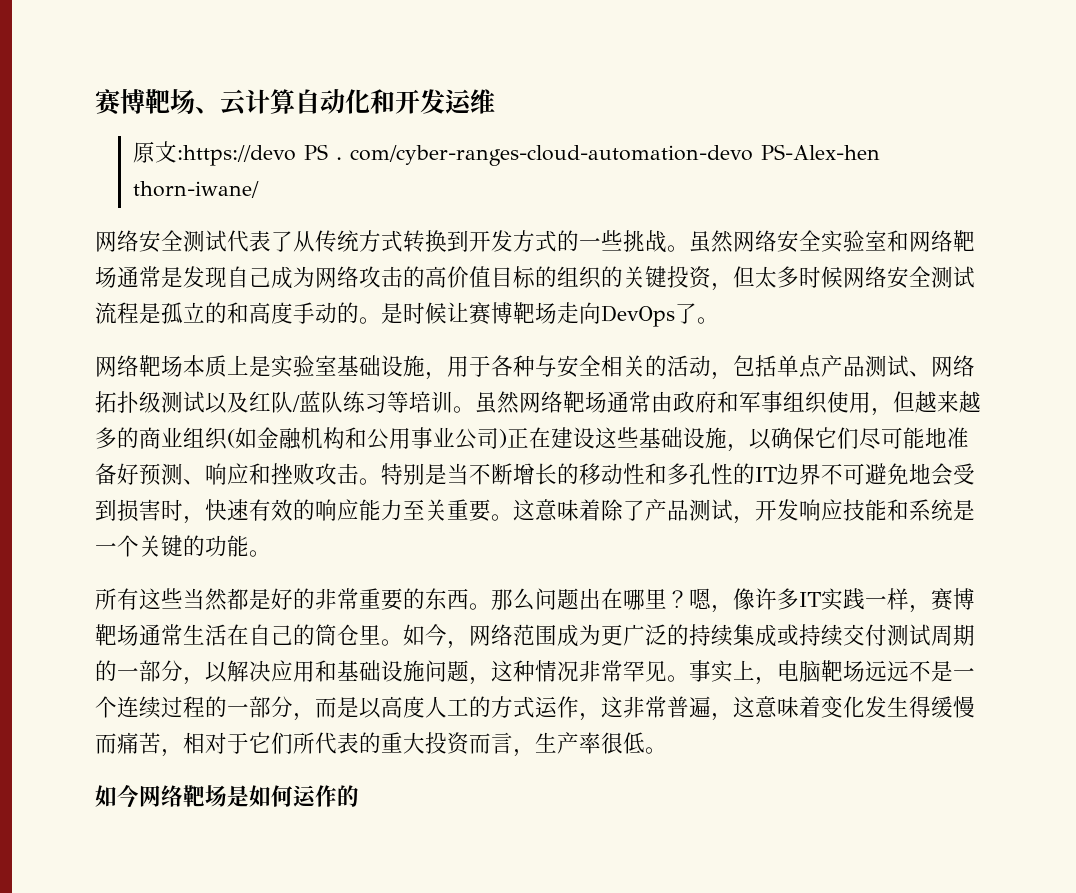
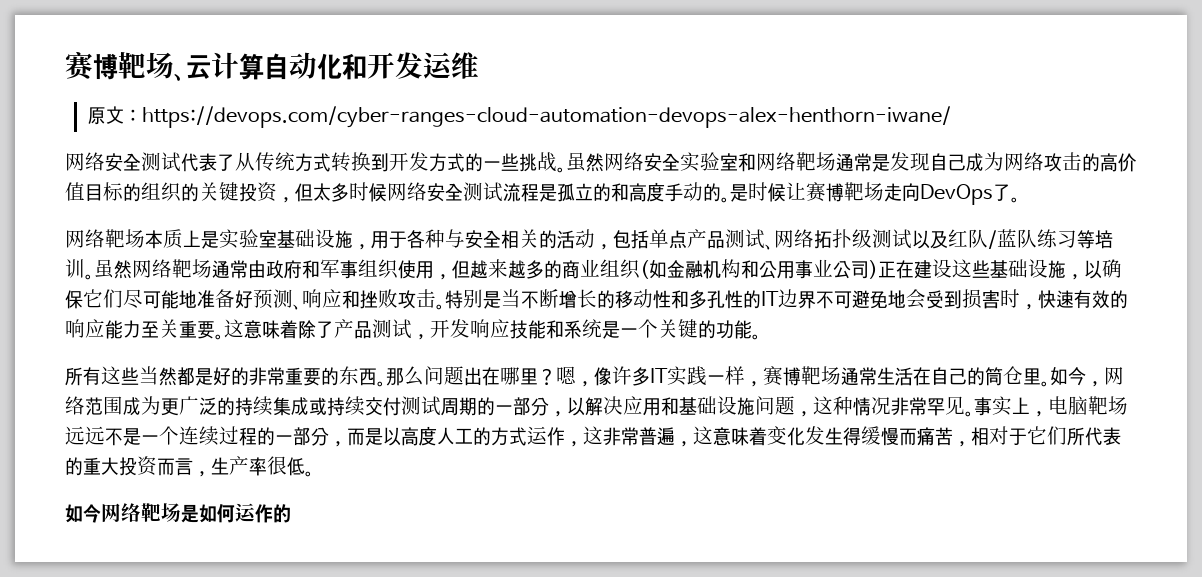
- 原文:https://devo PS . com/cyber-ranges-cloud-automation-devo PS-Alex-hen thorn-iwane/
+ 原文：https://devops.com/cyber-ranges-cloud-automation-devops-alex-henthorn-iwane/

